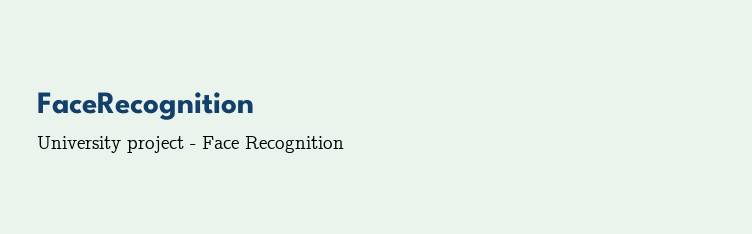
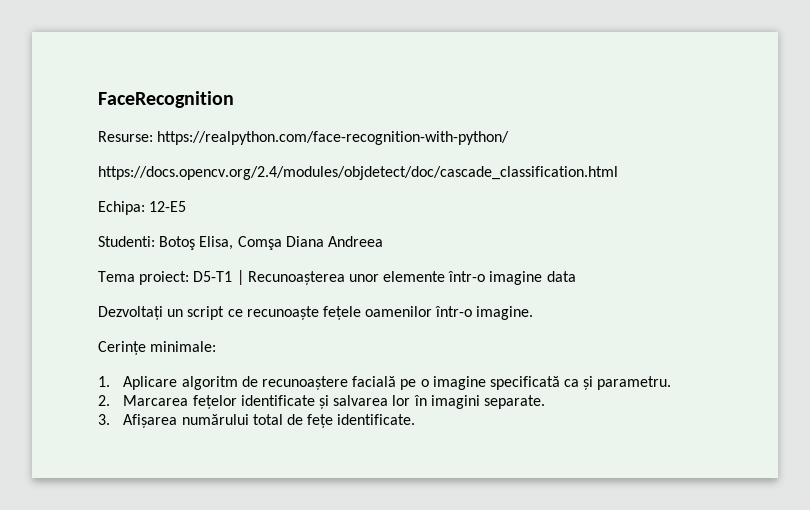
- University project - Face Recognition
+ Resurse: https://realpython.com/face-recognition-with-python/
+ https://docs.opencv.org/2.4/modules/objdetect/doc/cascade_classification.html
+ Echipa: 12-E5
+ Studenti: Botoş Elisa, Comşa Diana Andreea
+ Tema proiect: D5-T1 | Recunoașterea unor elemente într-o imagine data
+ Dezvoltați un script ce recunoaște fețele oamenilor într-o imagine.
+ Cerințe minimale:
+ 1. Aplicare algoritm de recunoaștere facială pe o imagine specificată ca și parametru.
+ 2. Marcarea fețelor identificate și salvarea lor în imagini separate.
+ 3. Afișarea numărului total de fețe identificate.

